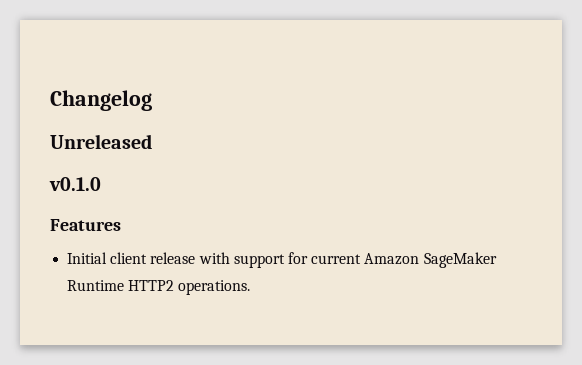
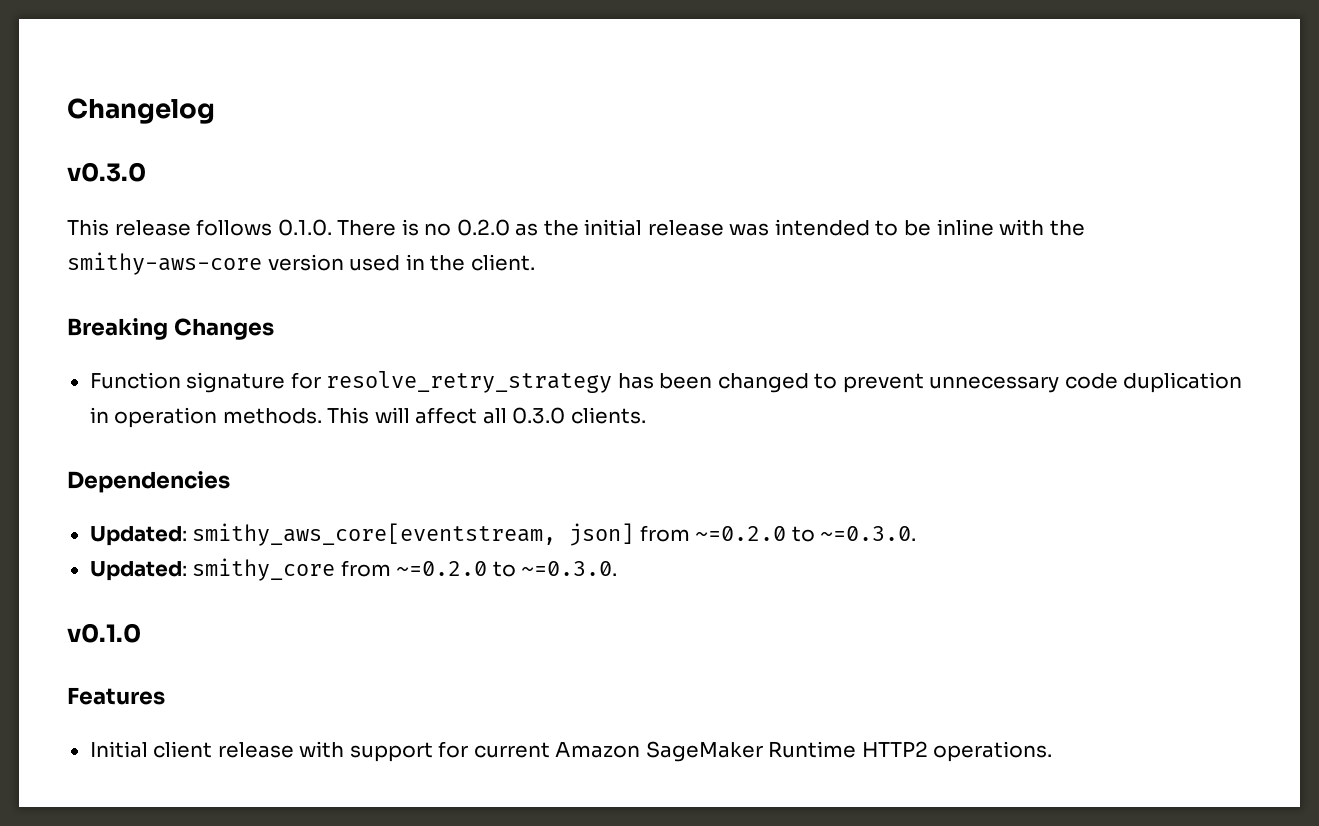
- Unreleased
+ v0.3.0
+ This release follows 0.1.0. There is no 0.2.0 as the initial release was intended to be inline with the smithy-aws-core version used in the client.
+ Breaking Changes
+ Function signature for resolve_retry_strategy has been changed to prevent unnecessary code duplication in operation methods. This will affect all 0.3.0 clients.
+ Dependencies
+ Updated: smithy_aws_core[eventstream, json] from ~=0.2.0 to ~=0.3.0.
+ Updated: smithy_core from ~=0.2.0 to ~=0.3.0.

